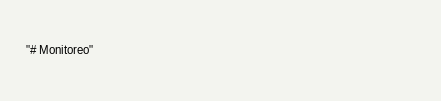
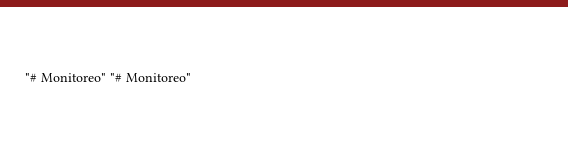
- "# Monitoreo"
+ "# Monitoreo" "# Monitoreo"

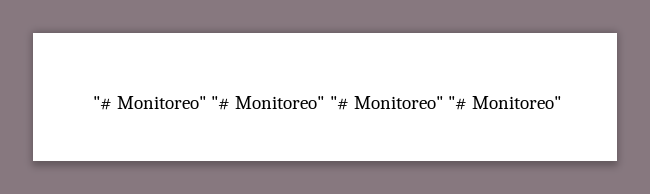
- "# Monitoreo" "# Monitoreo"
+ "# Monitoreo" "# Monitoreo" "# Monitoreo" "# Monitoreo"

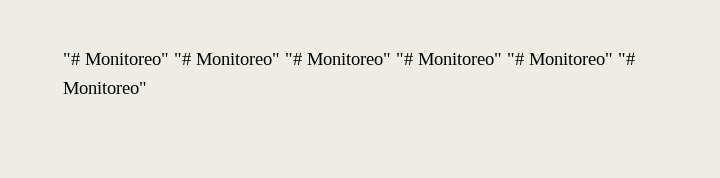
- "# Monitoreo" "# Monitoreo" "# Monitoreo" "# Monitoreo"
+ "# Monitoreo" "# Monitoreo" "# Monitoreo" "# Monitoreo" "# Monitoreo" "# Monitoreo"

